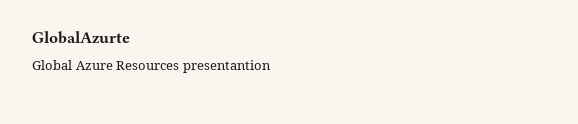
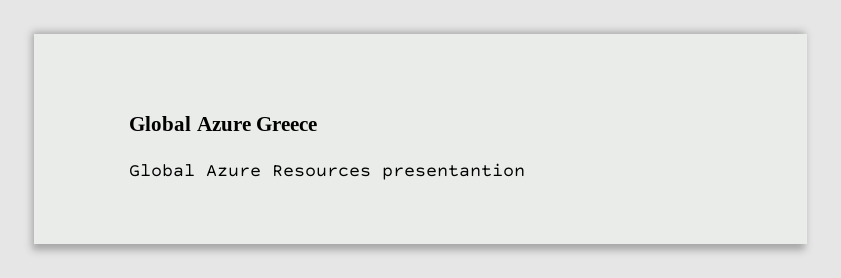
- GlobalAzurte
+ Global Azure Greece

